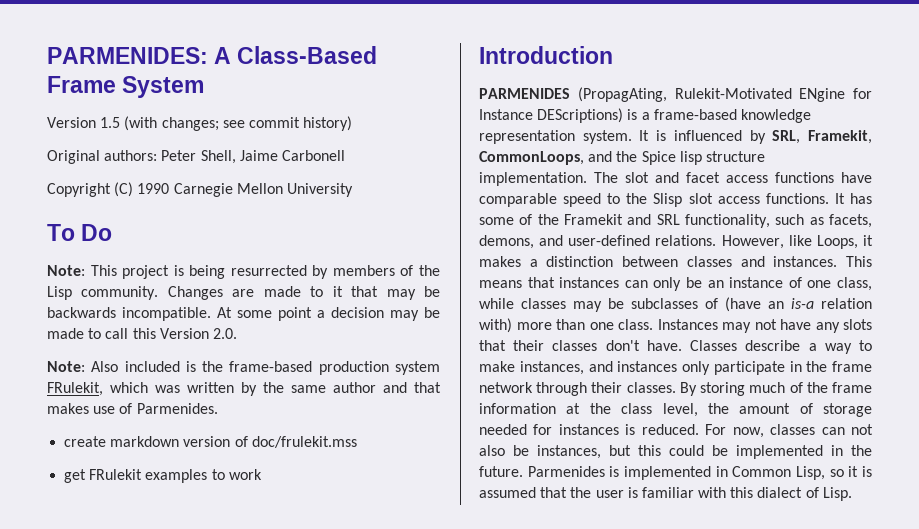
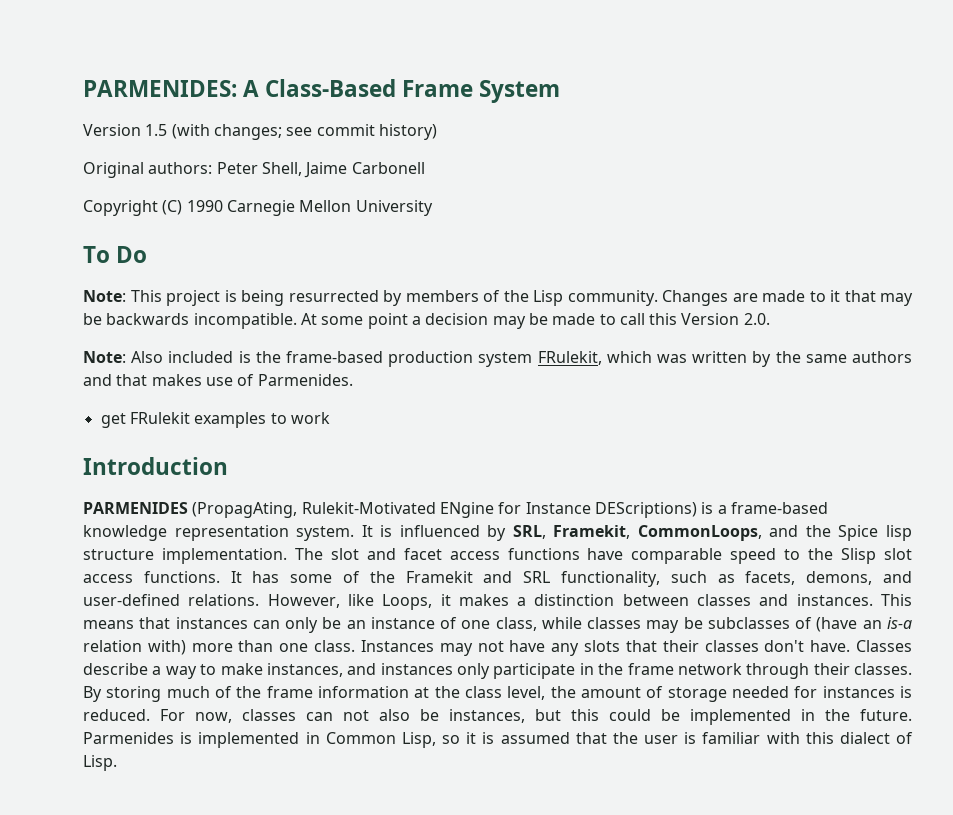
- Note: Also included is the frame-based production system FRulekit, which was written by the same author and that makes use of Parmenides.
+ Note: Also included is the frame-based production system FRulekit, which was written by the same authors and that makes use of Parmenides.
- create markdown version of doc/frulekit.mss

